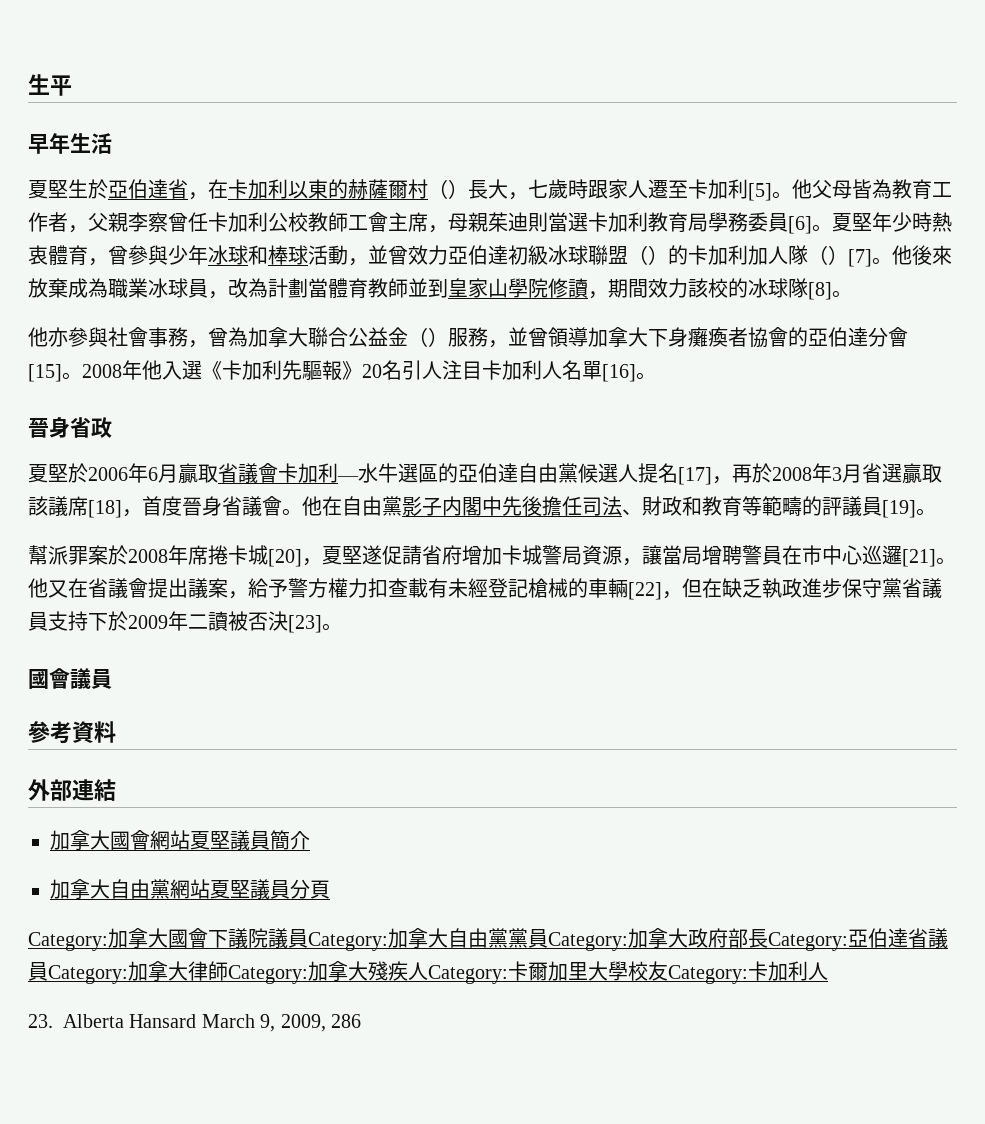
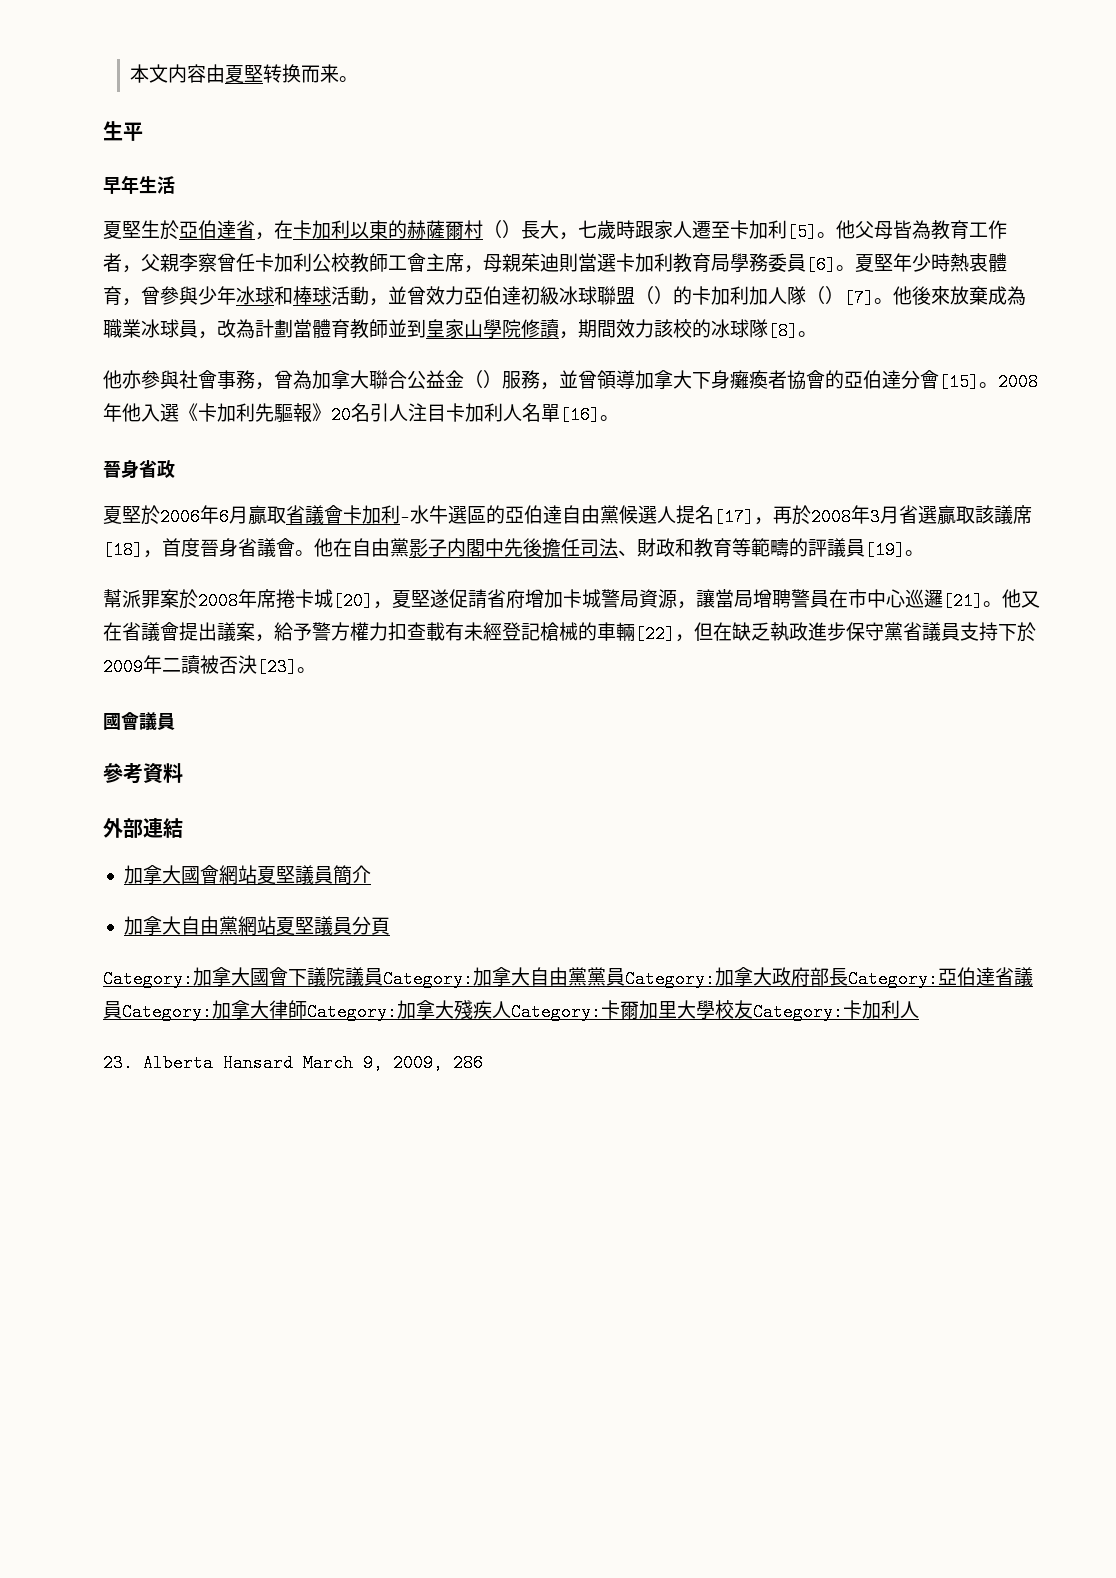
+ 本文内容由夏堅转换而来。

